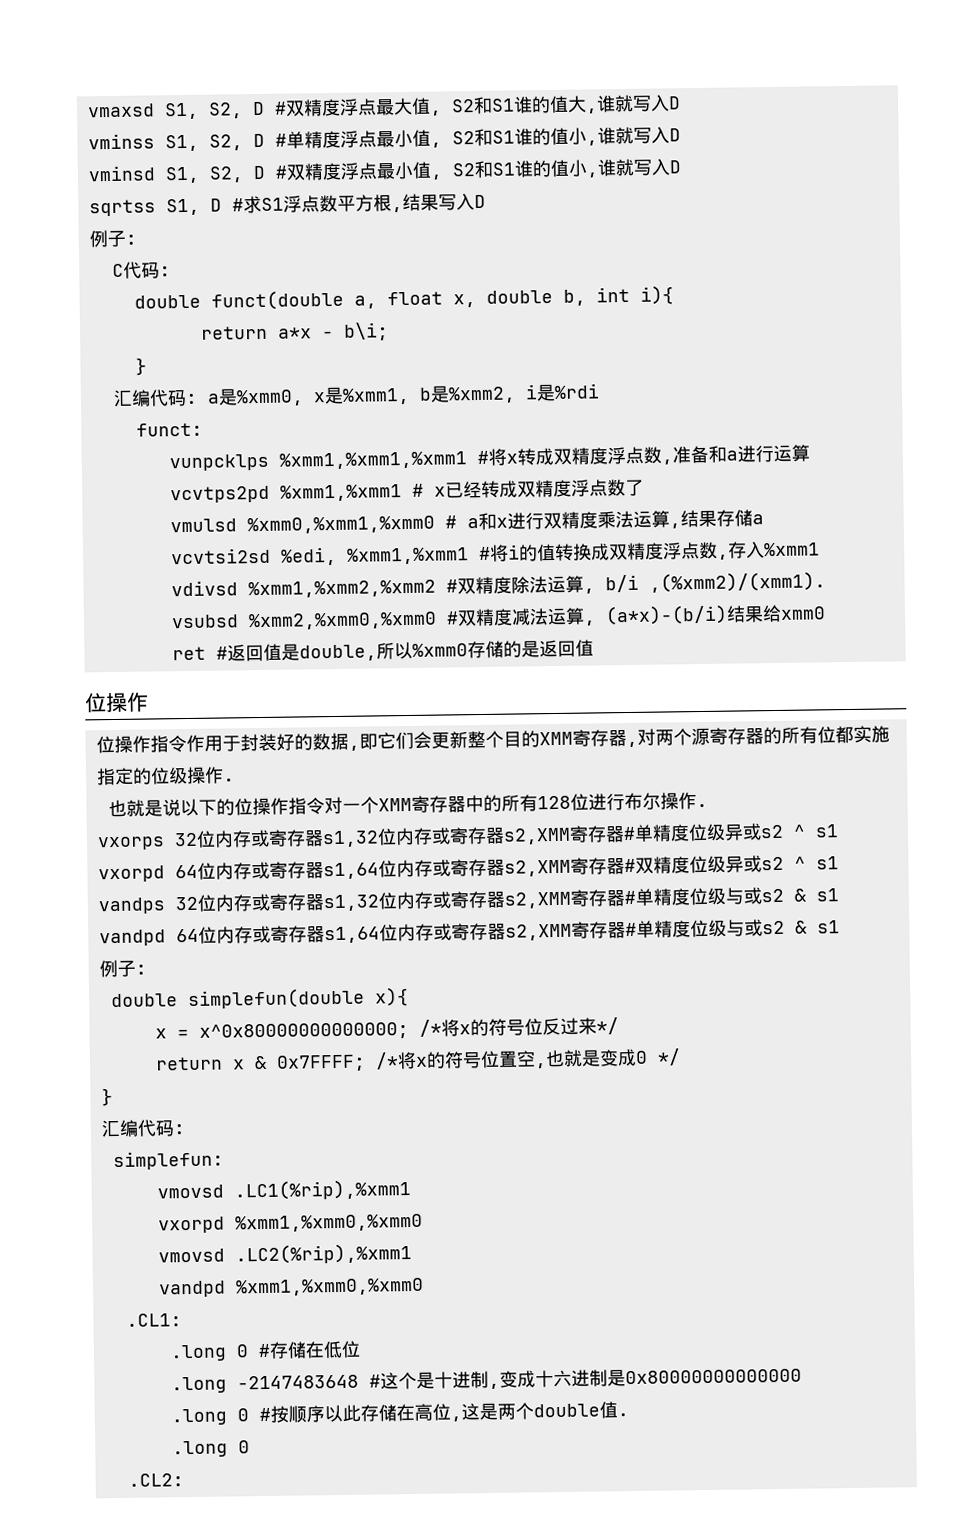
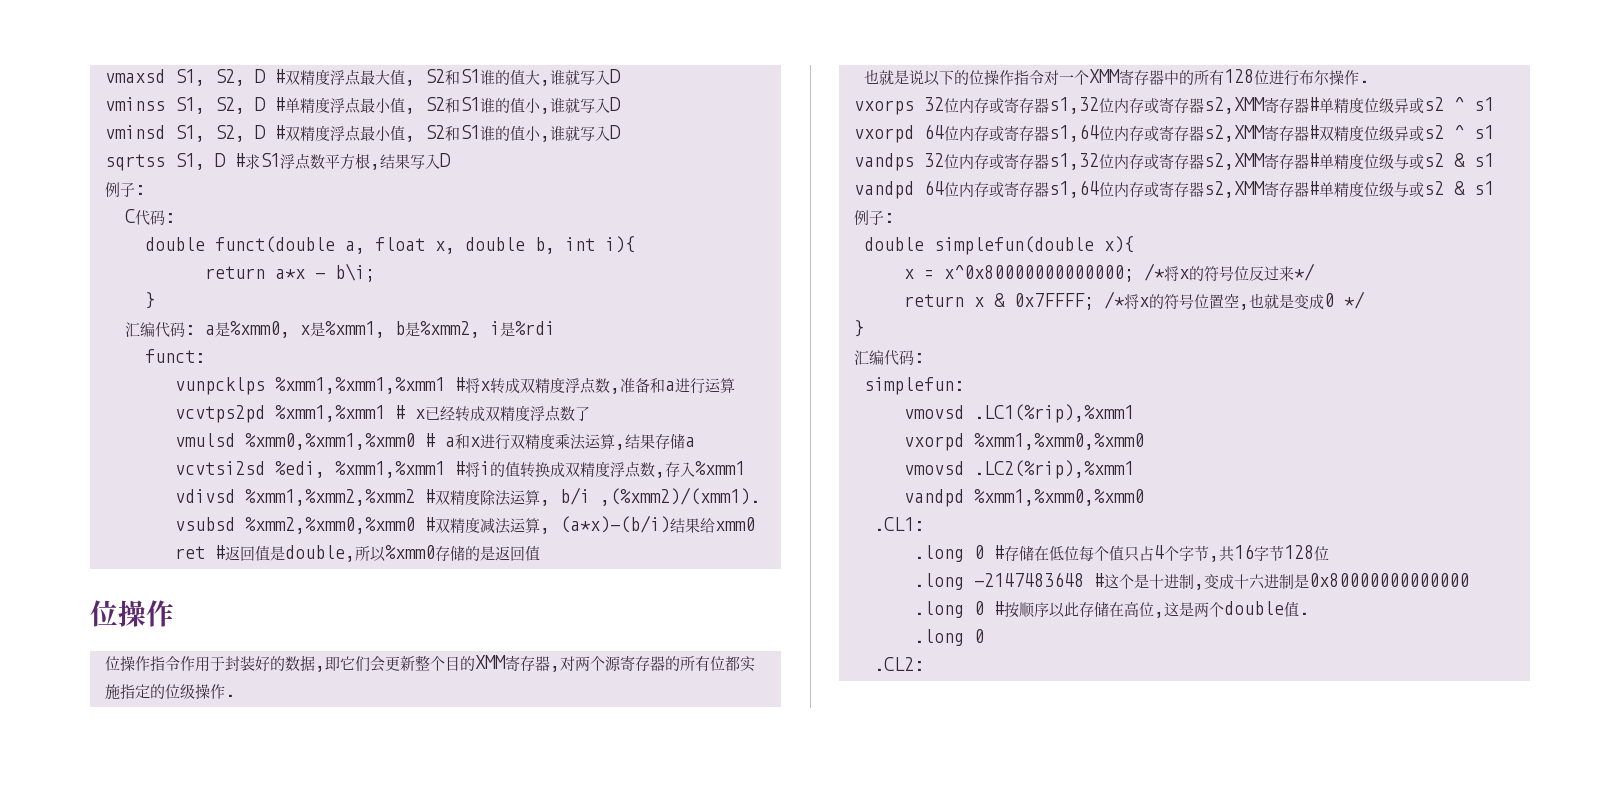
- .long 0 #存储在低位
+ .long 0 #存储在低位每个值只占4个字节,共16字节128位

